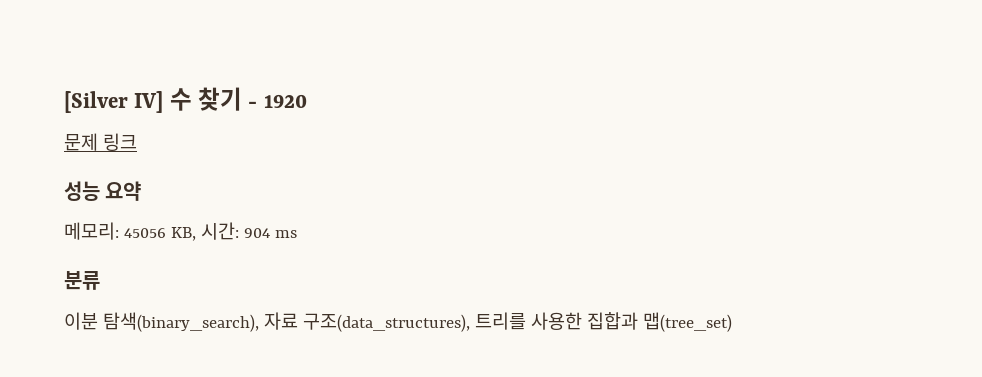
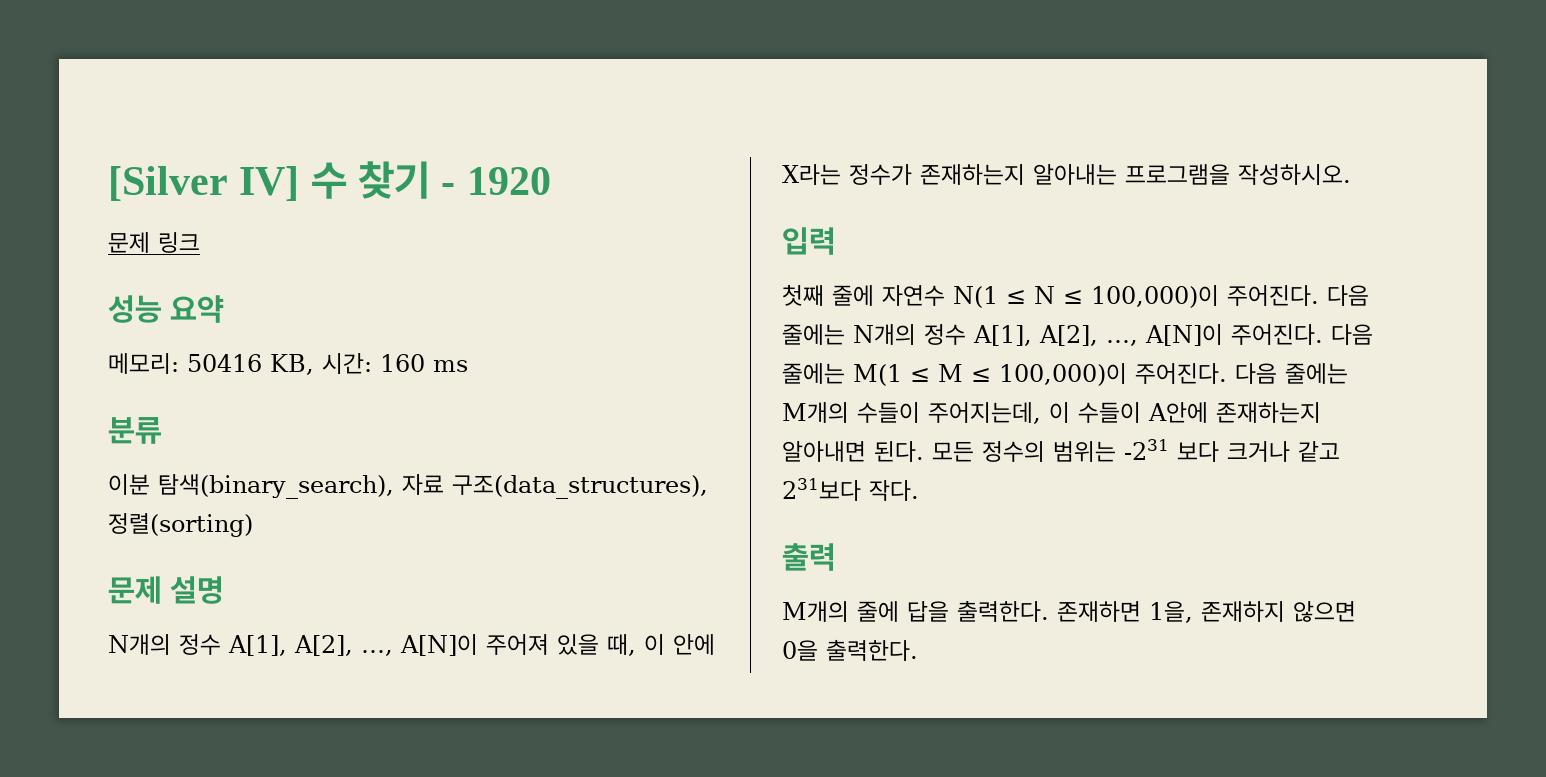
- 메모리: 45056 KB, 시간: 904 ms
+ 메모리: 50416 KB, 시간: 160 ms
- 이분 탐색(binary_search), 자료 구조(data_structures), 트리를 사용한 집합과 맵(tree_set)
+ 이분 탐색(binary_search), 자료 구조(data_structures), 정렬(sorting)
+ 문제 설명
+ N개의 정수 A[1], A[2], …, A[N]이 주어져 있을 때, 이 안에 X라는 정수가 존재하는지 알아내는 프로그램을 작성하시오.
+ 입력
+ 첫째 줄에 자연수 N(1 ≤ N ≤ 100,000)이 주어진다. 다음 줄에는 N개의 정수 A[1], A[2], …, A[N]이 주어진다. 다음 줄에는 M(1 ≤ M ≤ 100,000)이 주어진다. 다음 줄에는 M개의 수들이 주어지는데, 이 수들이 A안에 존재하는지 알아내면 된다. 모든 정수의 범위는 -231 보다 크거나 같고 231보다 작다.
+ 출력
+ M개의 줄에 답을 출력한다. 존재하면 1을, 존재하지 않으면 0을 출력한다.

